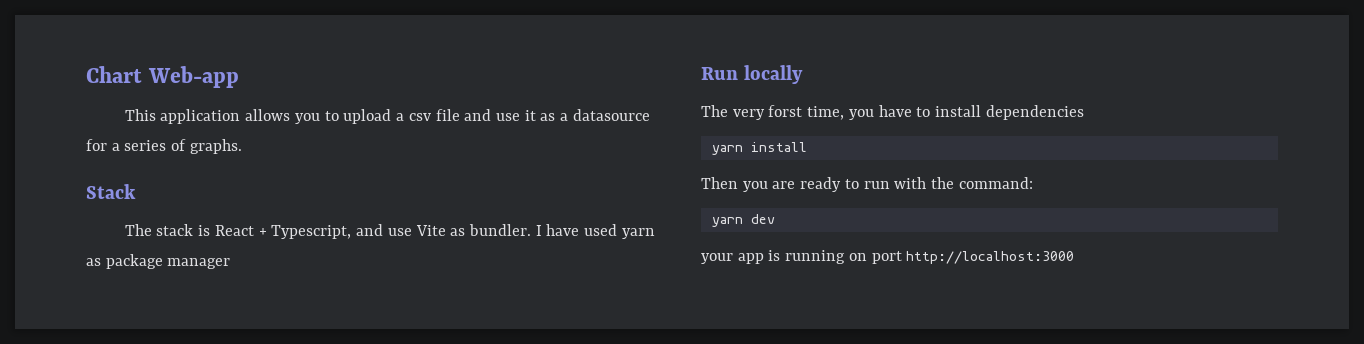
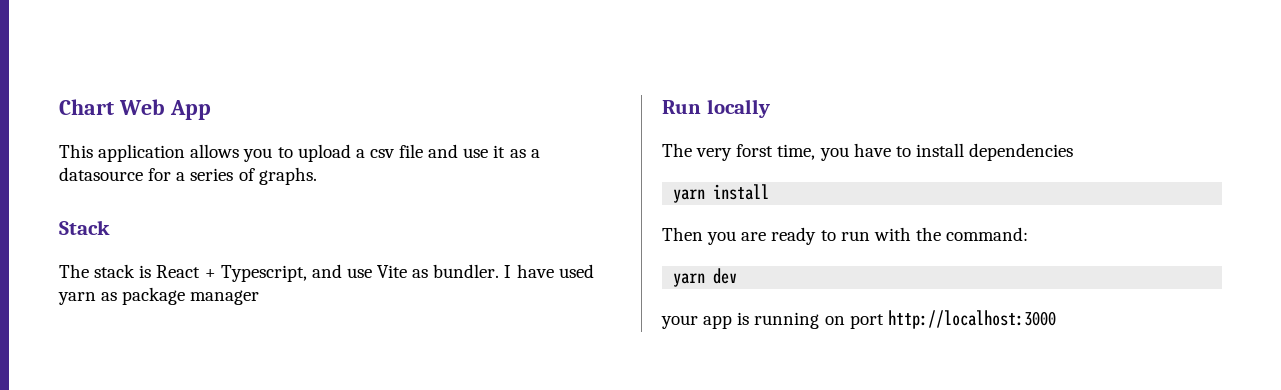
- Chart Web-app
+ Chart Web App

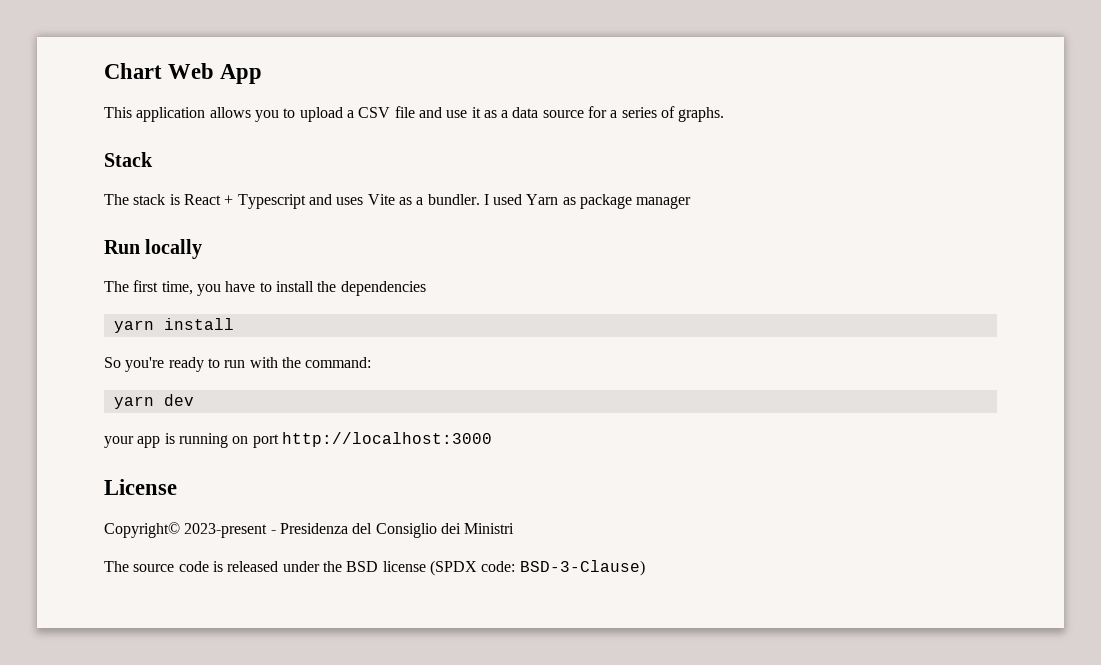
- This application allows you to upload a csv file and use it as a datasource for a series of graphs.
+ This application allows you to upload a CSV file and use it as a data source for a series of graphs.
- The stack is React + Typescript, and use Vite as bundler.
+ The stack is React + Typescript and uses Vite as a bundler.
- I have used yarn as package manager
+ I used Yarn as package manager
- The very forst time, you have to install dependencies
+ The first time, you have to install the dependencies
- Then you are ready to run with the command:
+ So you're ready to run with the command:
+ License
+ Copyright© 2023-present - Presidenza del Consiglio dei Ministri
+ The source code is released under the BSD license (SPDX code: BSD-3-Clause)

